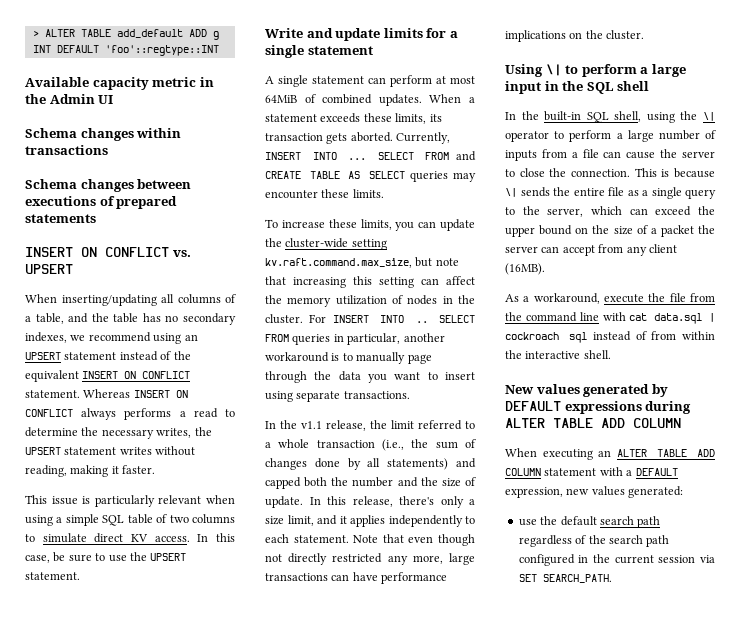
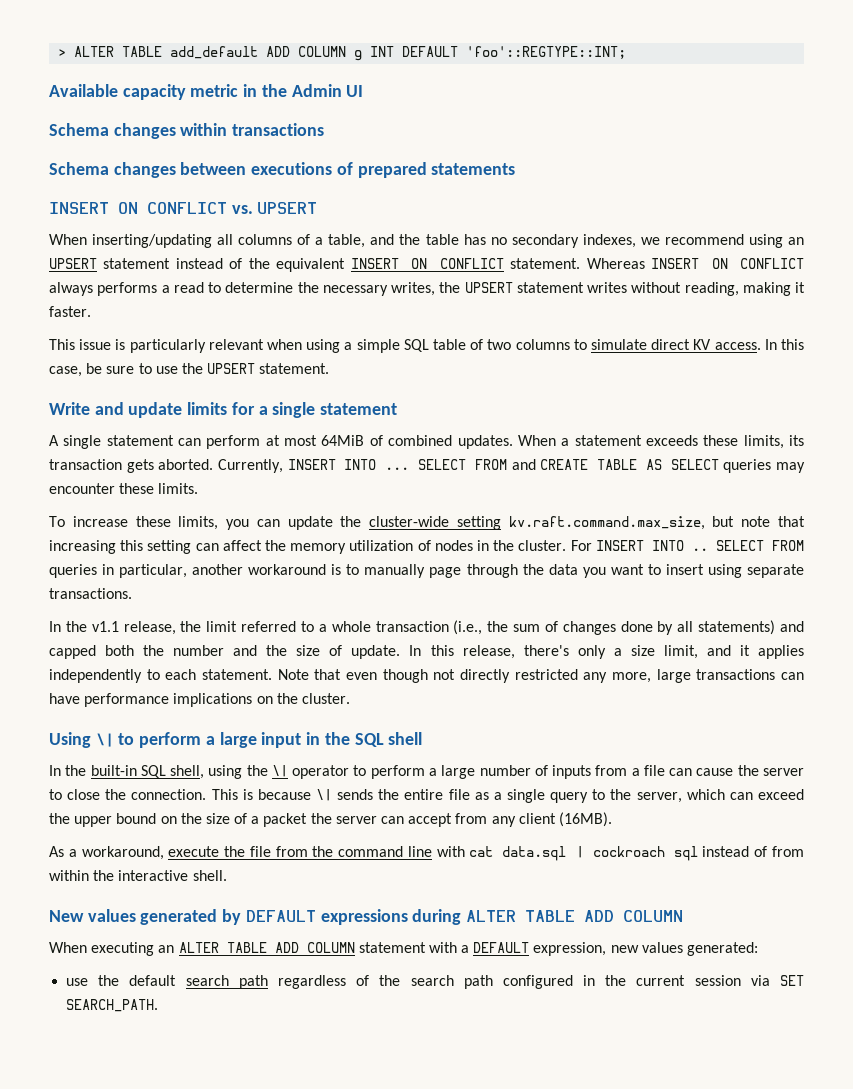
- > ALTER TABLE add_default ADD g INT DEFAULT 'foo'::regtype::INT
+ > ALTER TABLE add_default ADD COLUMN g INT DEFAULT 'foo'::REGTYPE::INT;

